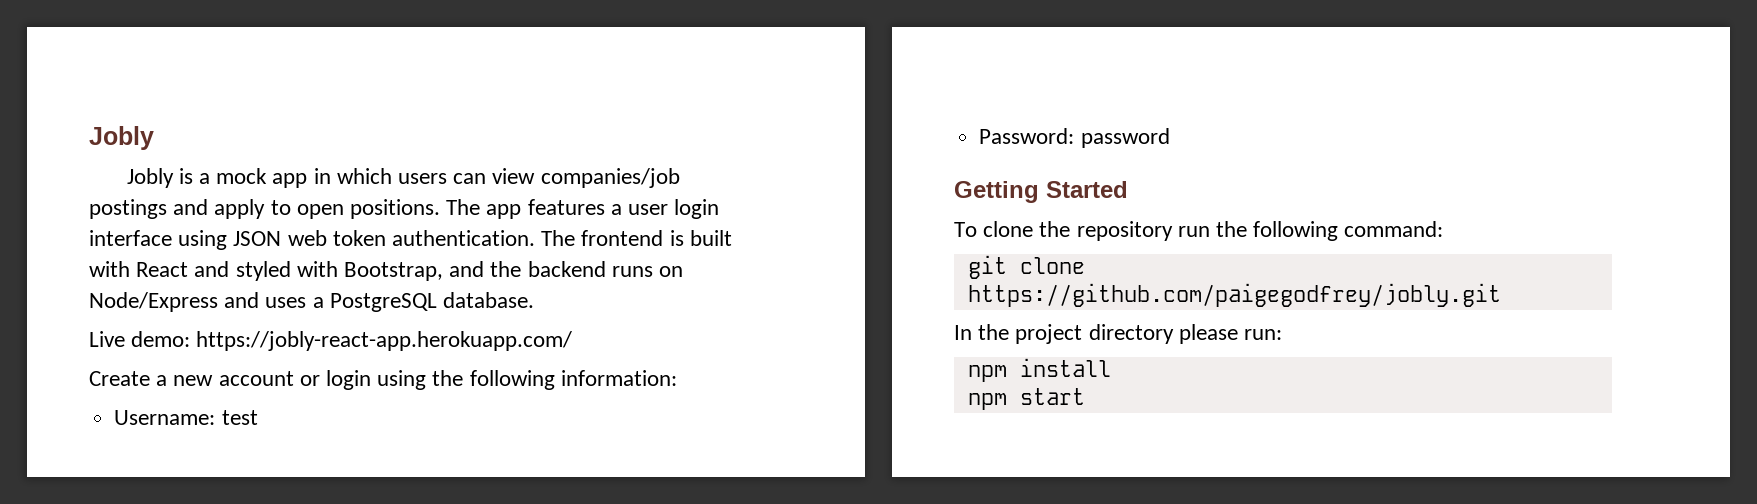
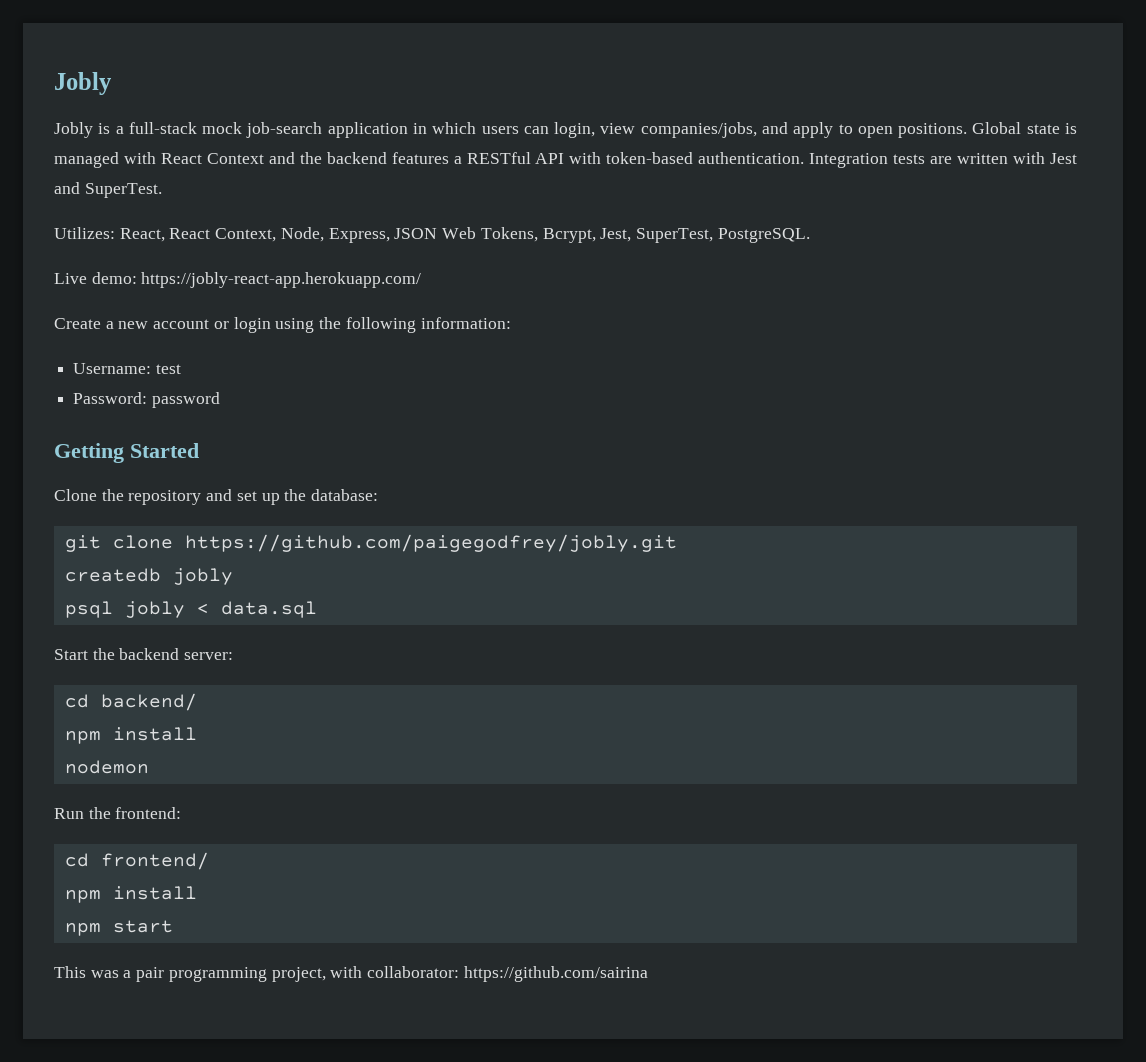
- Jobly is a mock app in which users can view companies/job postings and apply to open positions.
+ Jobly is a full-stack mock job-search application in which users can login, view companies/jobs, and apply to open positions.
- The app features a user login interface using JSON web token authentication. The frontend is built with React and styled with Bootstrap, and the backend runs on Node/Express and uses a PostgreSQL database.
+ Global state is managed with React Context and the backend features a RESTful API with token-based authentication. Integration tests are written with Jest and SuperTest.
+ Utilizes: React, React Context, Node, Express, JSON Web Tokens, Bcrypt, Jest, SuperTest, PostgreSQL.
- To clone the repository run the following command:
+ Clone the repository and set up the database:
  git clone https://github.com/paigegodfrey/jobly.git
- In the project directory please run:
+ createdb jobly
+ psql jobly < data.sql
+ Start the backend server:
+ cd backend/
+ npm install
+ nodemon
+ Run the frontend:
+ cd frontend/
  npm install
  npm start
+ This was a pair programming project, with collaborator: https://github.com/sairina

